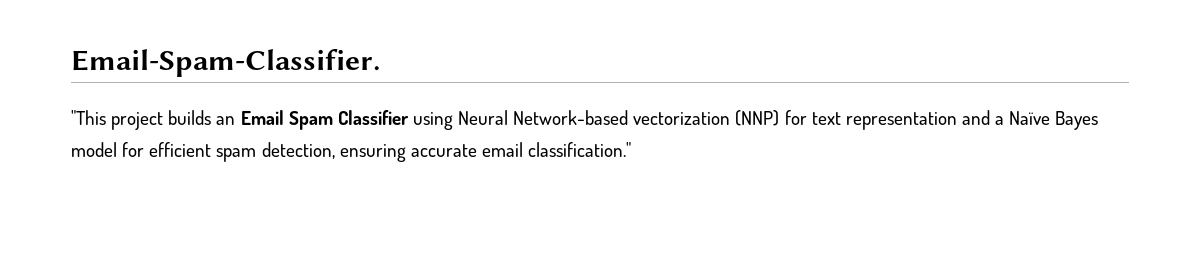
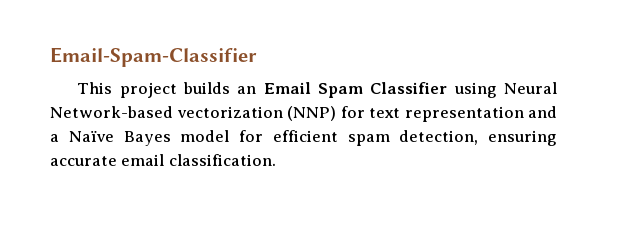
- Email-Spam-Classifier.
- "This project builds an Email Spam Classifier using Neural Network-based vectorization (NNP) for text representation and a Naïve Bayes model for efficient spam detection, ensuring accurate email classification."
+ Email-Spam-Classifier
+ This project builds an Email Spam Classifier using Neural Network-based vectorization (NNP) for text representation and a Naïve Bayes model for efficient spam detection, ensuring accurate email classification.

